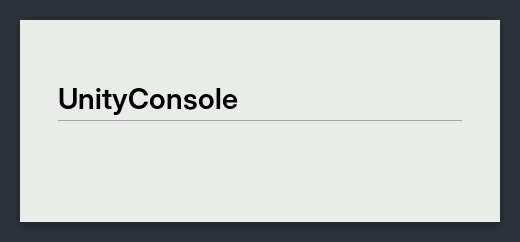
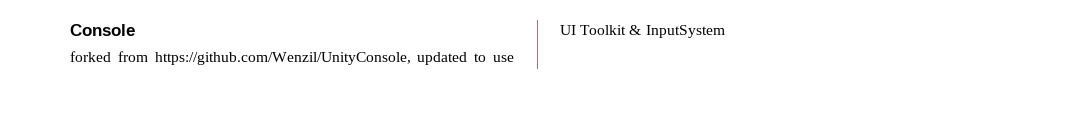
- UnityConsole
+ Console
+ forked from https://github.com/Wenzil/UnityConsole, updated to use UI Toolkit & InputSystem

